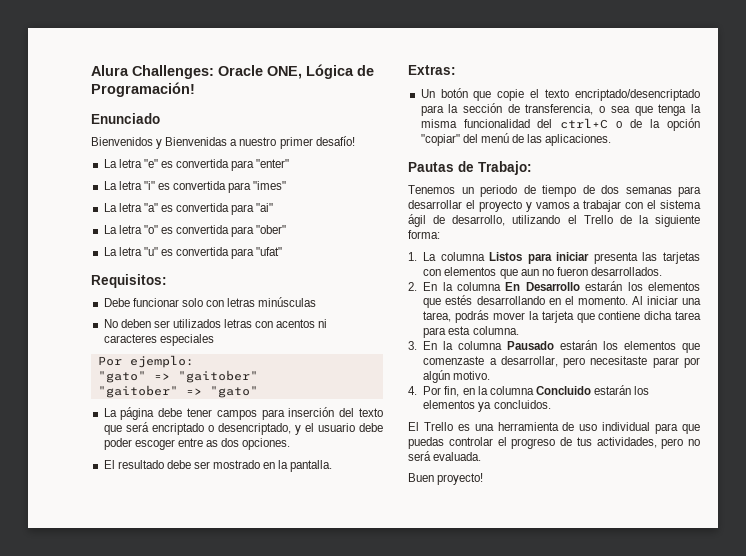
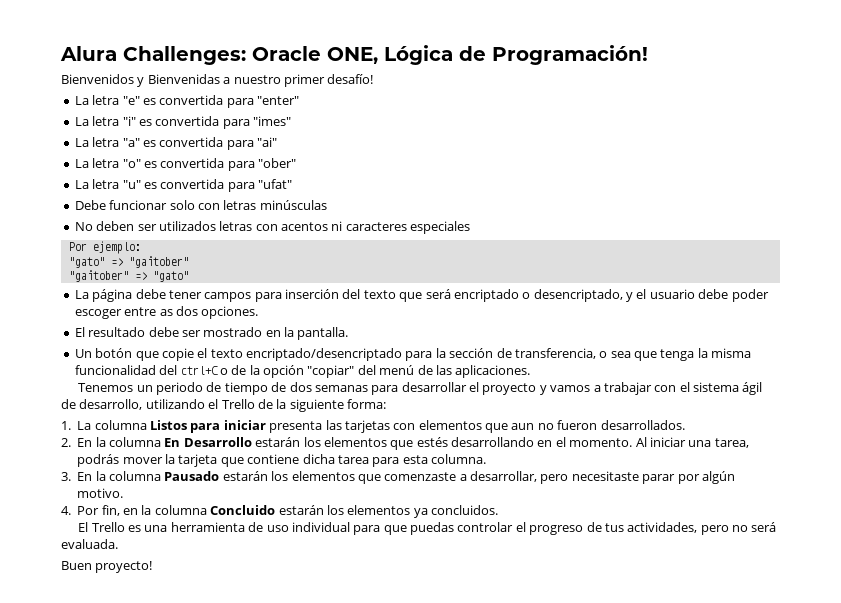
- Enunciado
- Requisitos:
- Extras:
- Pautas de Trabajo:

